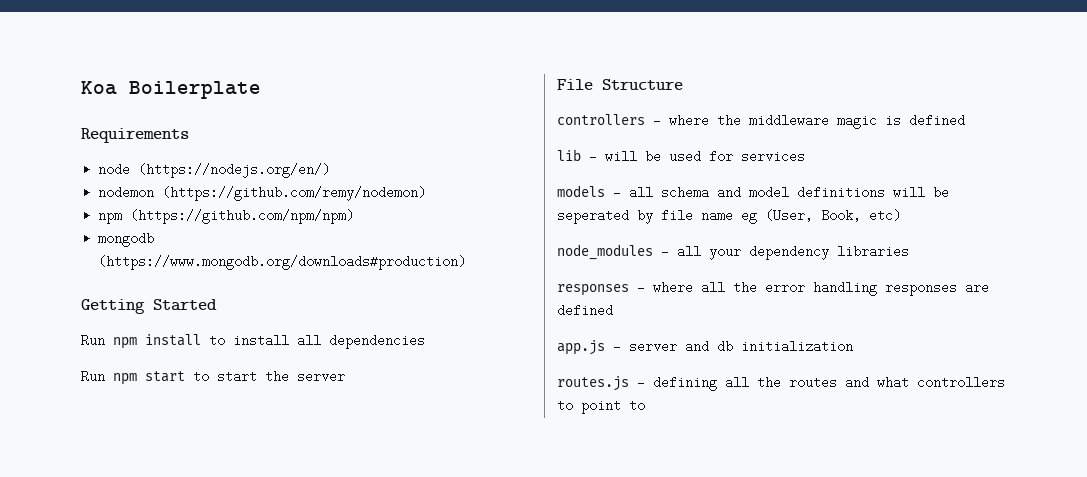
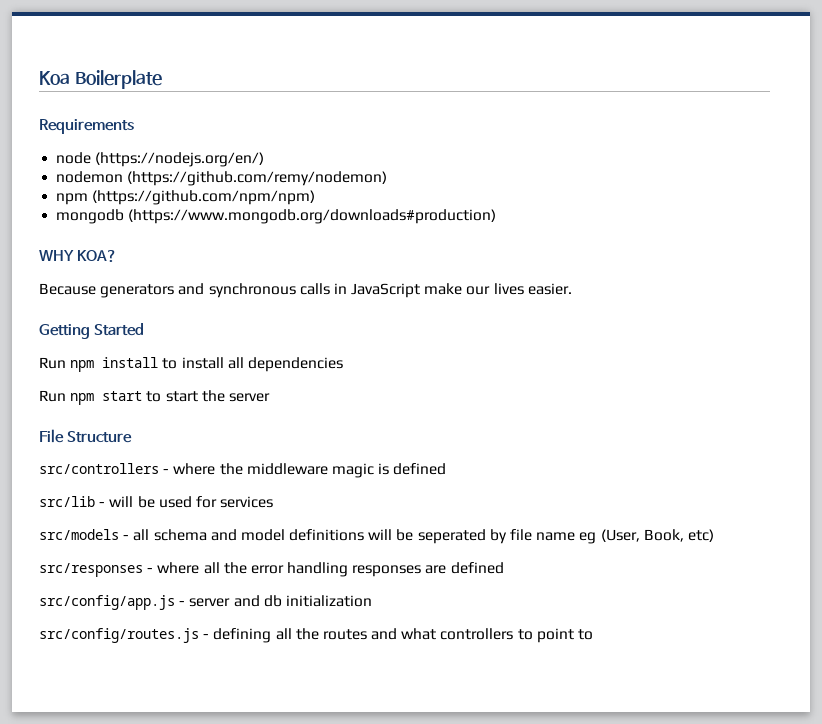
+ WHY KOA?
+ Because generators and synchronous calls in JavaScript make our lives easier.
- controllers - where the middleware magic is defined
+ src/controllers - where the middleware magic is defined
- lib - will be used for services
+ src/lib - will be used for services
- models - all schema and model definitions will be seperated by file name eg (User, Book, etc)
+ src/models - all schema and model definitions will be seperated by file name eg (User, Book, etc)
- node_modules - all your dependency libraries
- responses - where all the error handling responses are defined
+ src/responses - where all the error handling responses are defined
- app.js - server and db initialization
+ src/config/app.js - server and db initialization
- routes.js - defining all the routes and what controllers to point to
+ src/config/routes.js - defining all the routes and what controllers to point to

